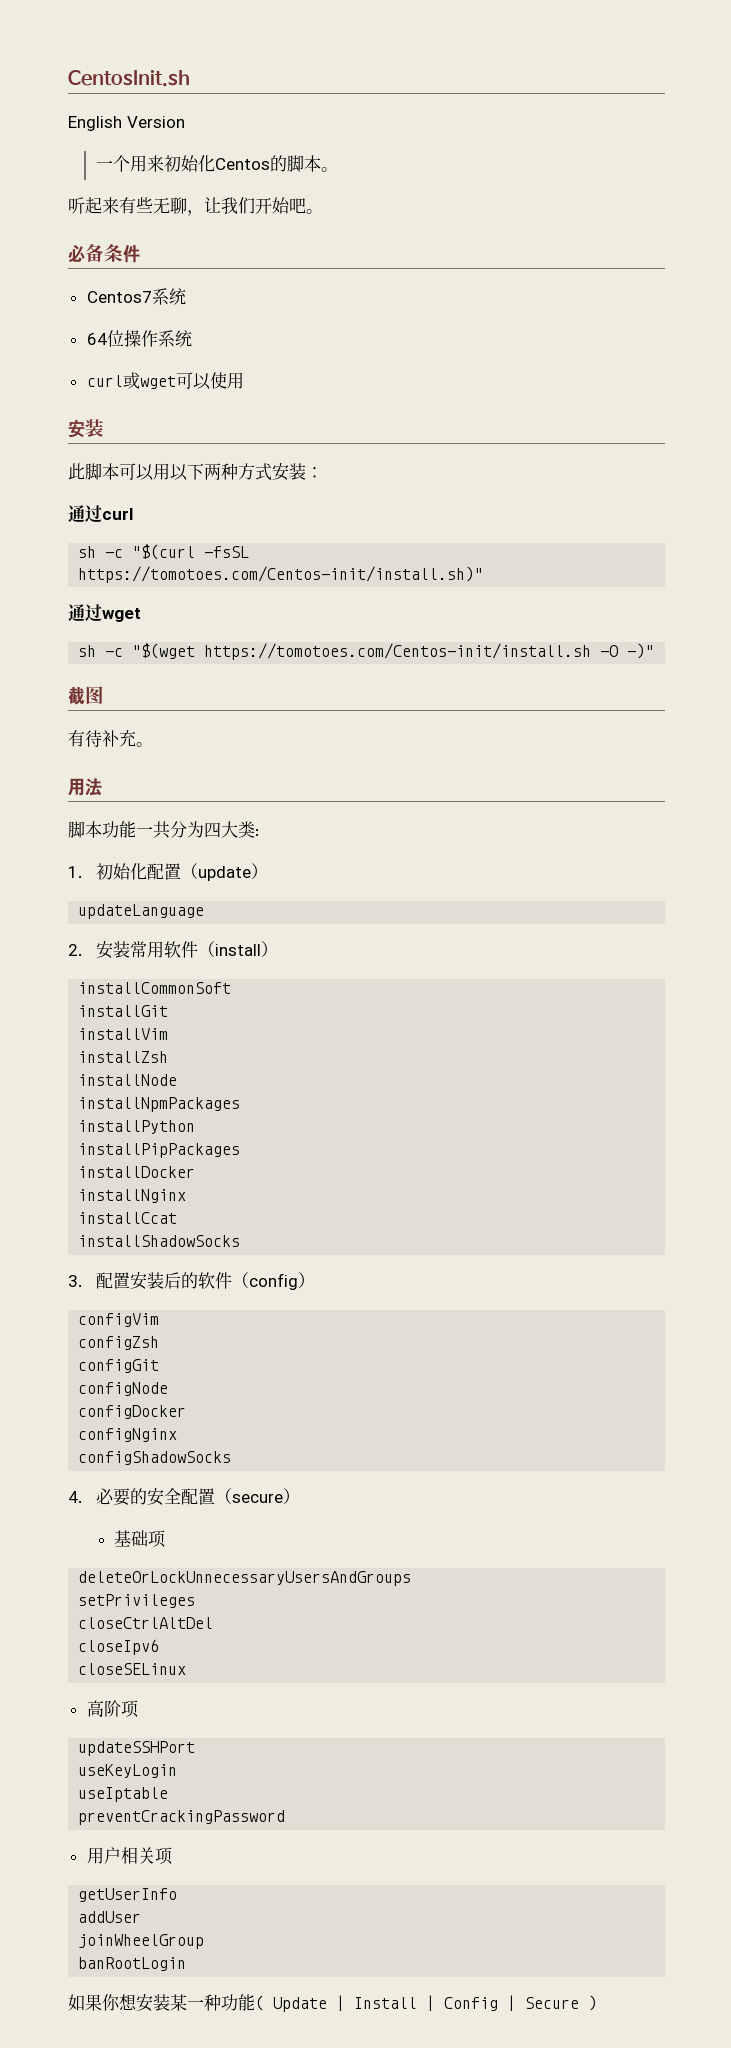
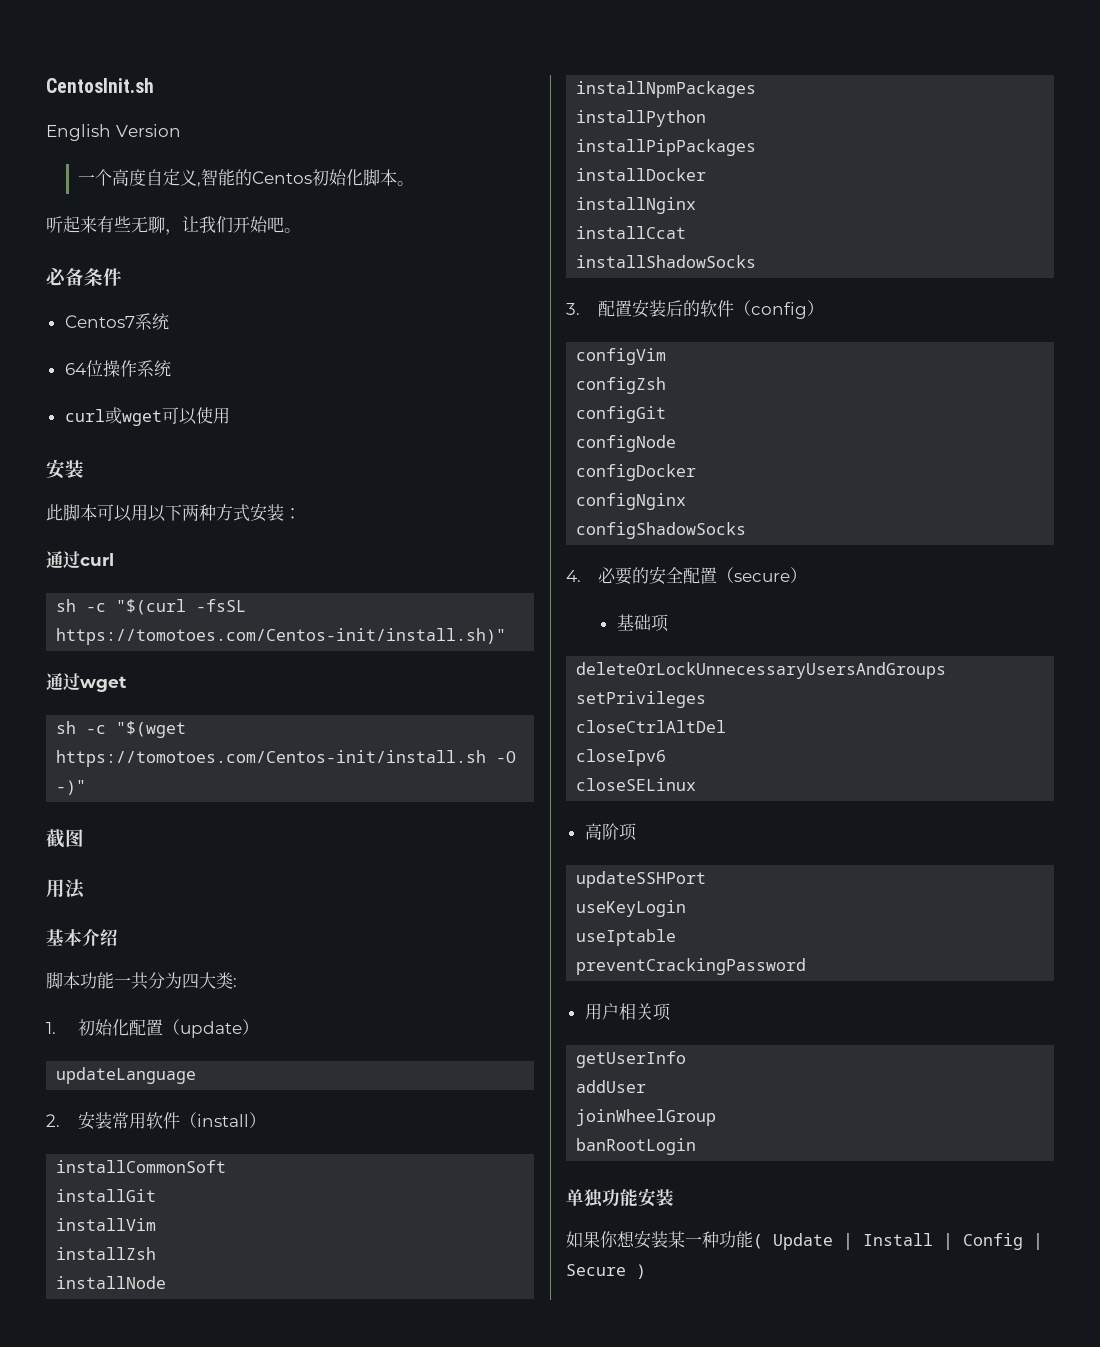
- 一个用来初始化Centos的脚本。
+ 一个高度自定义,智能的Centos初始化脚本。
- 有待补充。
+ 基本介绍
+ 单独功能安装

